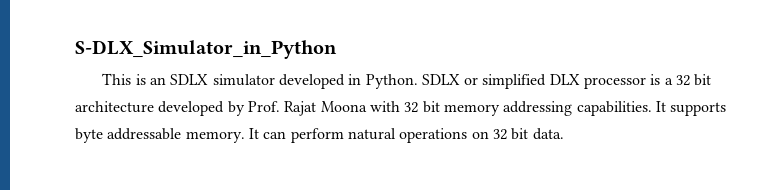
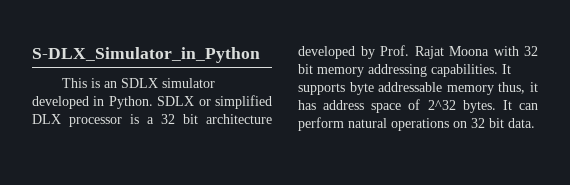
- It supports byte addressable memory.
+ It supports byte addressable memory thus, it has address space of 2^32 bytes.

